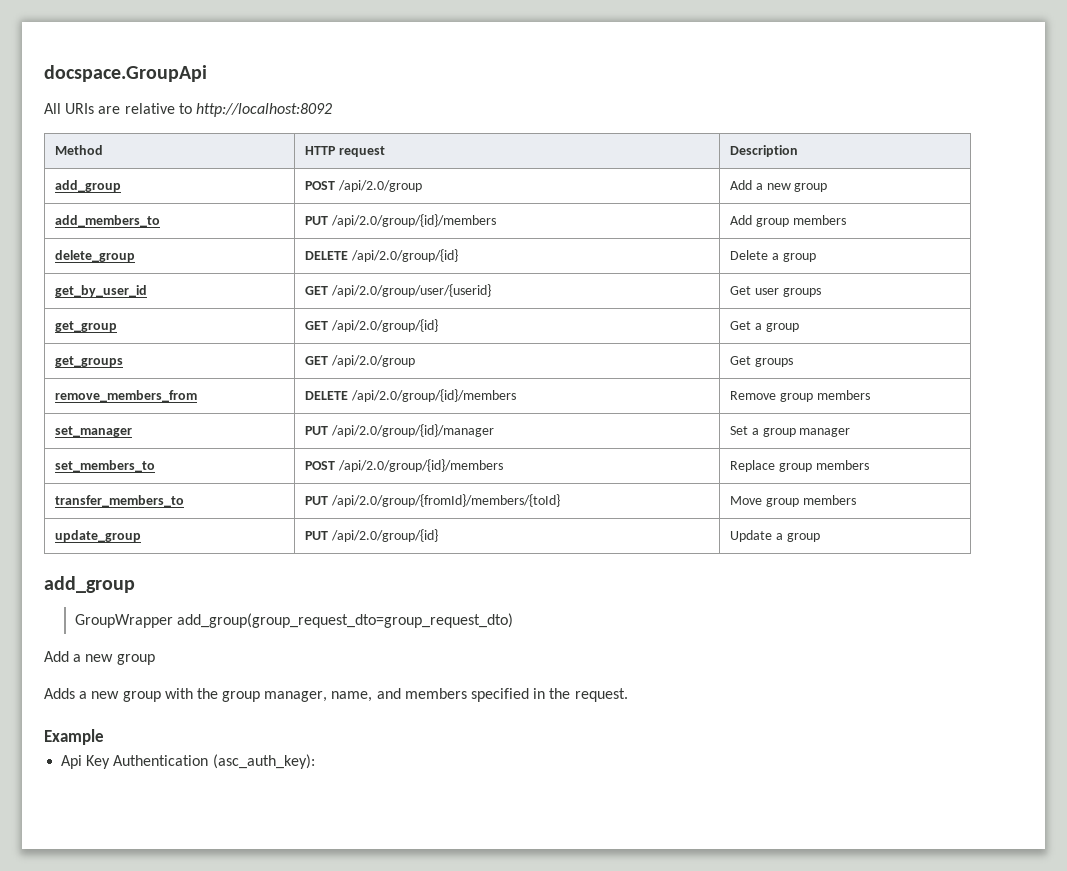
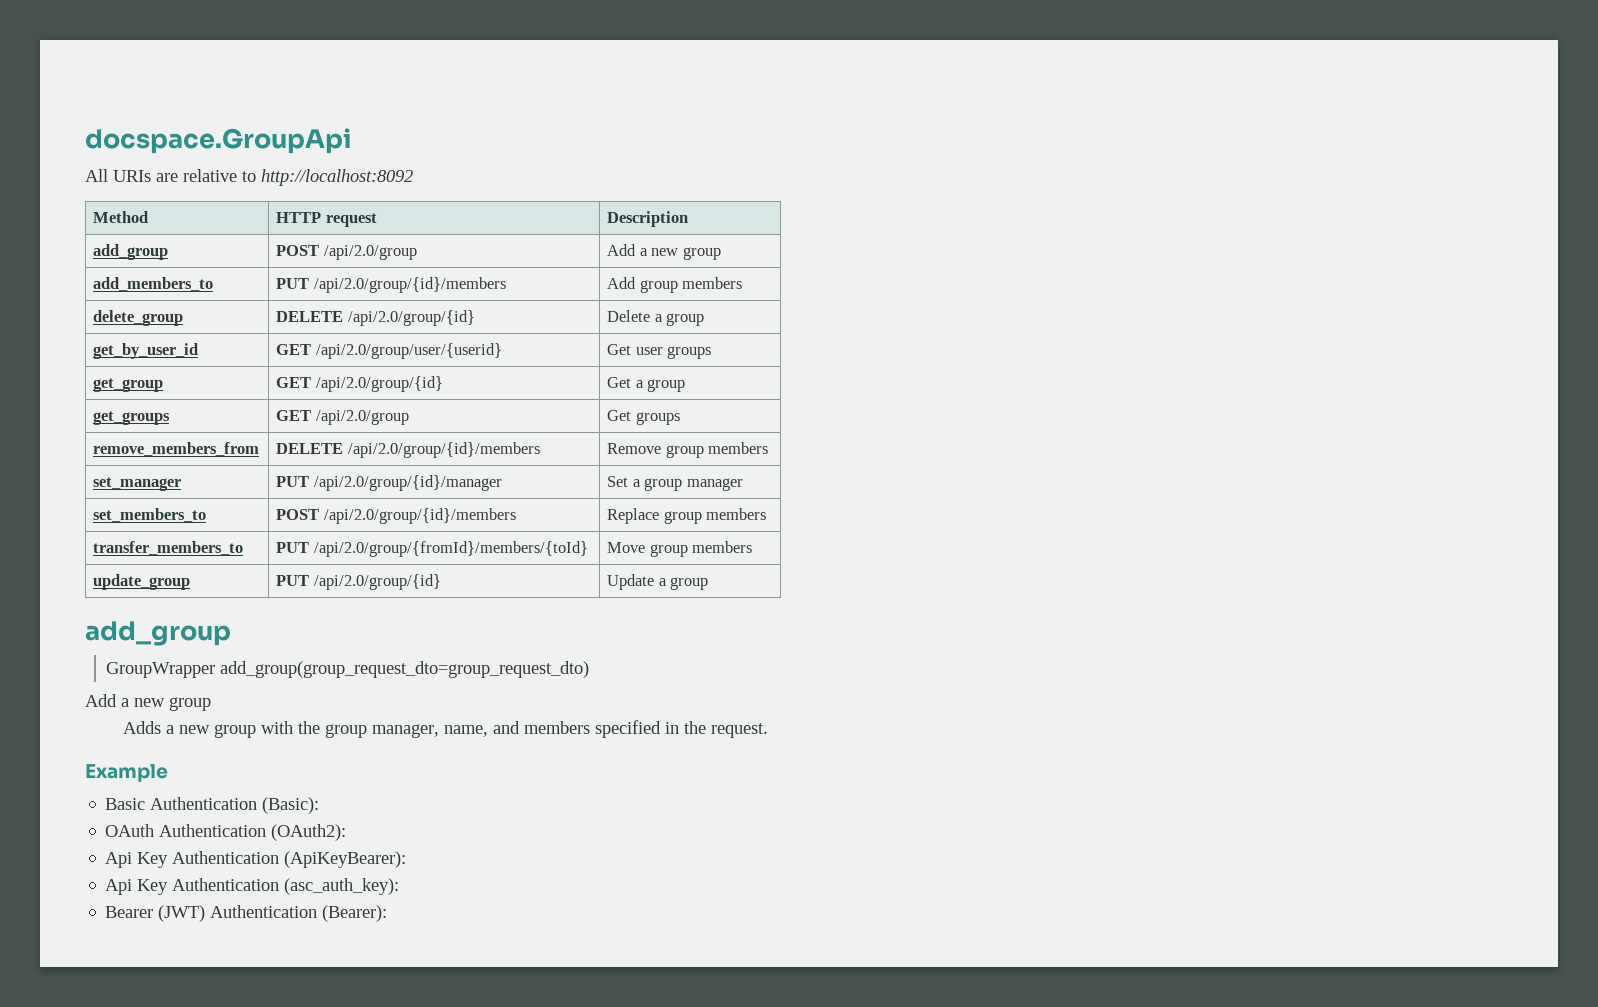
+ Basic Authentication (Basic):
+ OAuth Authentication (OAuth2):
+ Api Key Authentication (ApiKeyBearer):
+ Bearer (JWT) Authentication (Bearer):

